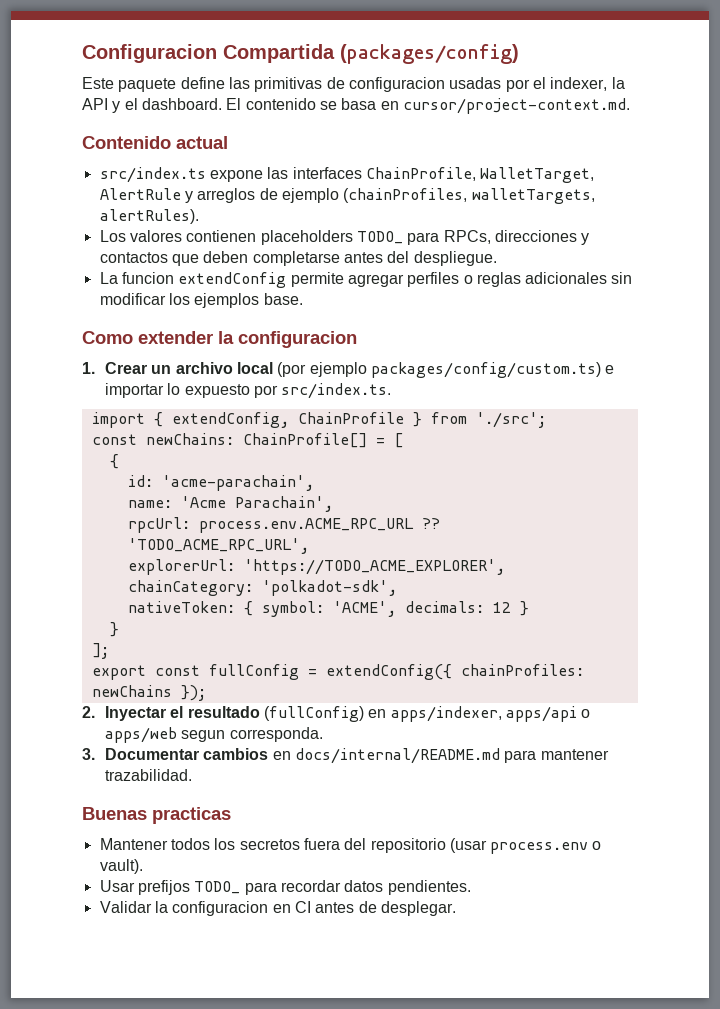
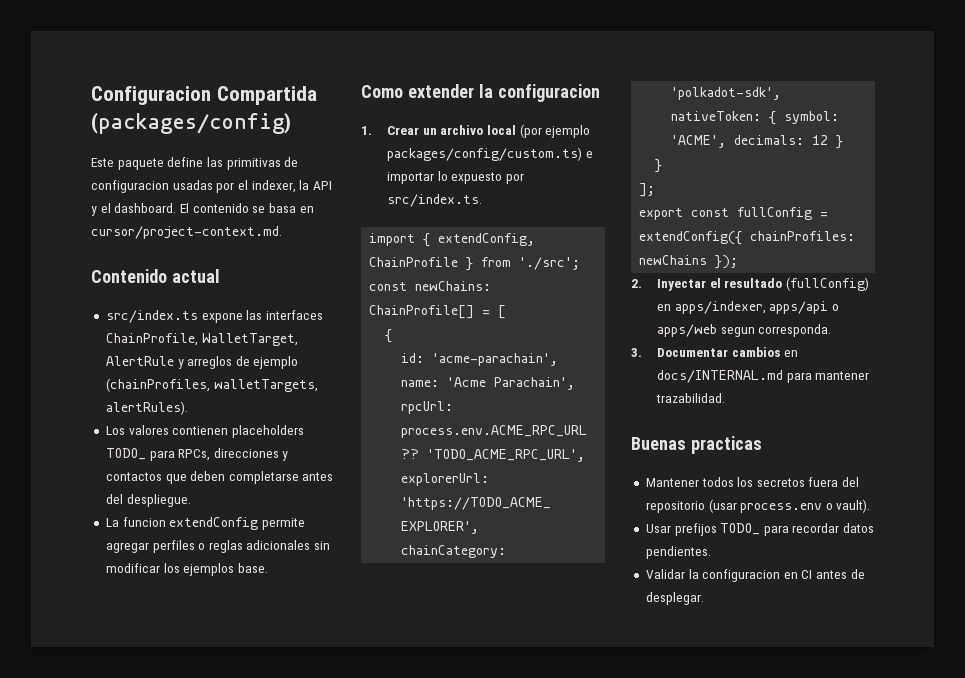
- 3. Documentar cambios en docs/internal/README.md para mantener trazabilidad.
+ 3. Documentar cambios en docs/INTERNAL.md para mantener trazabilidad.

